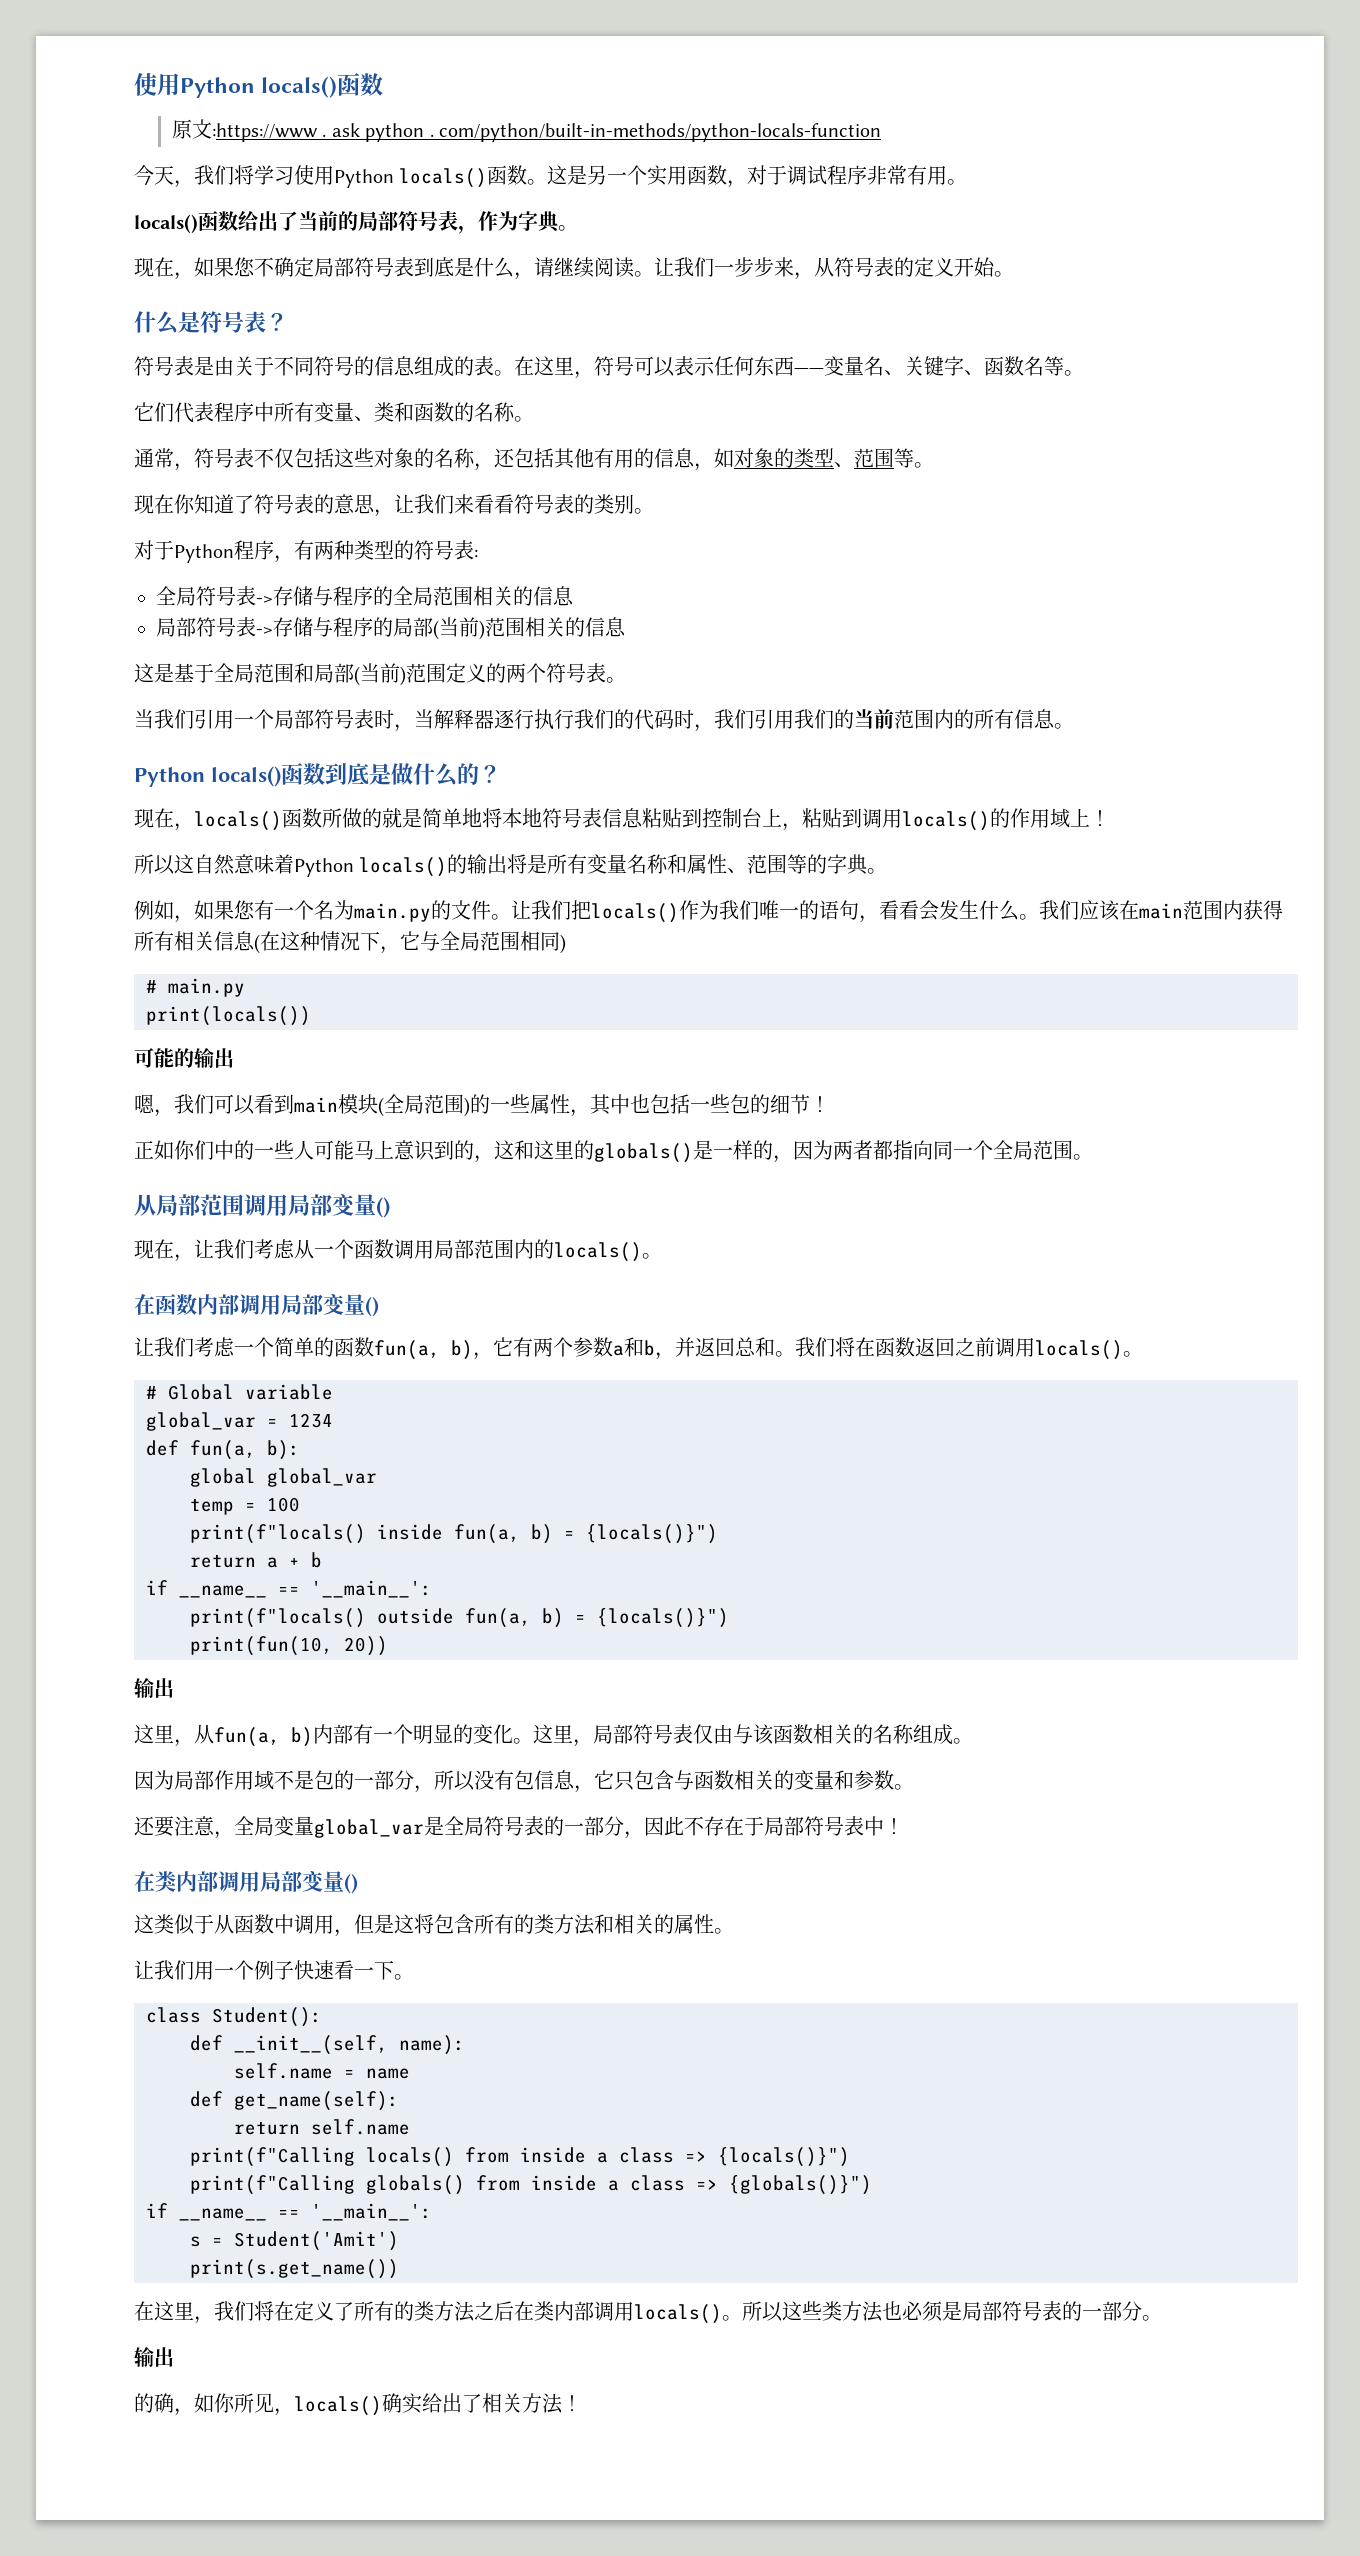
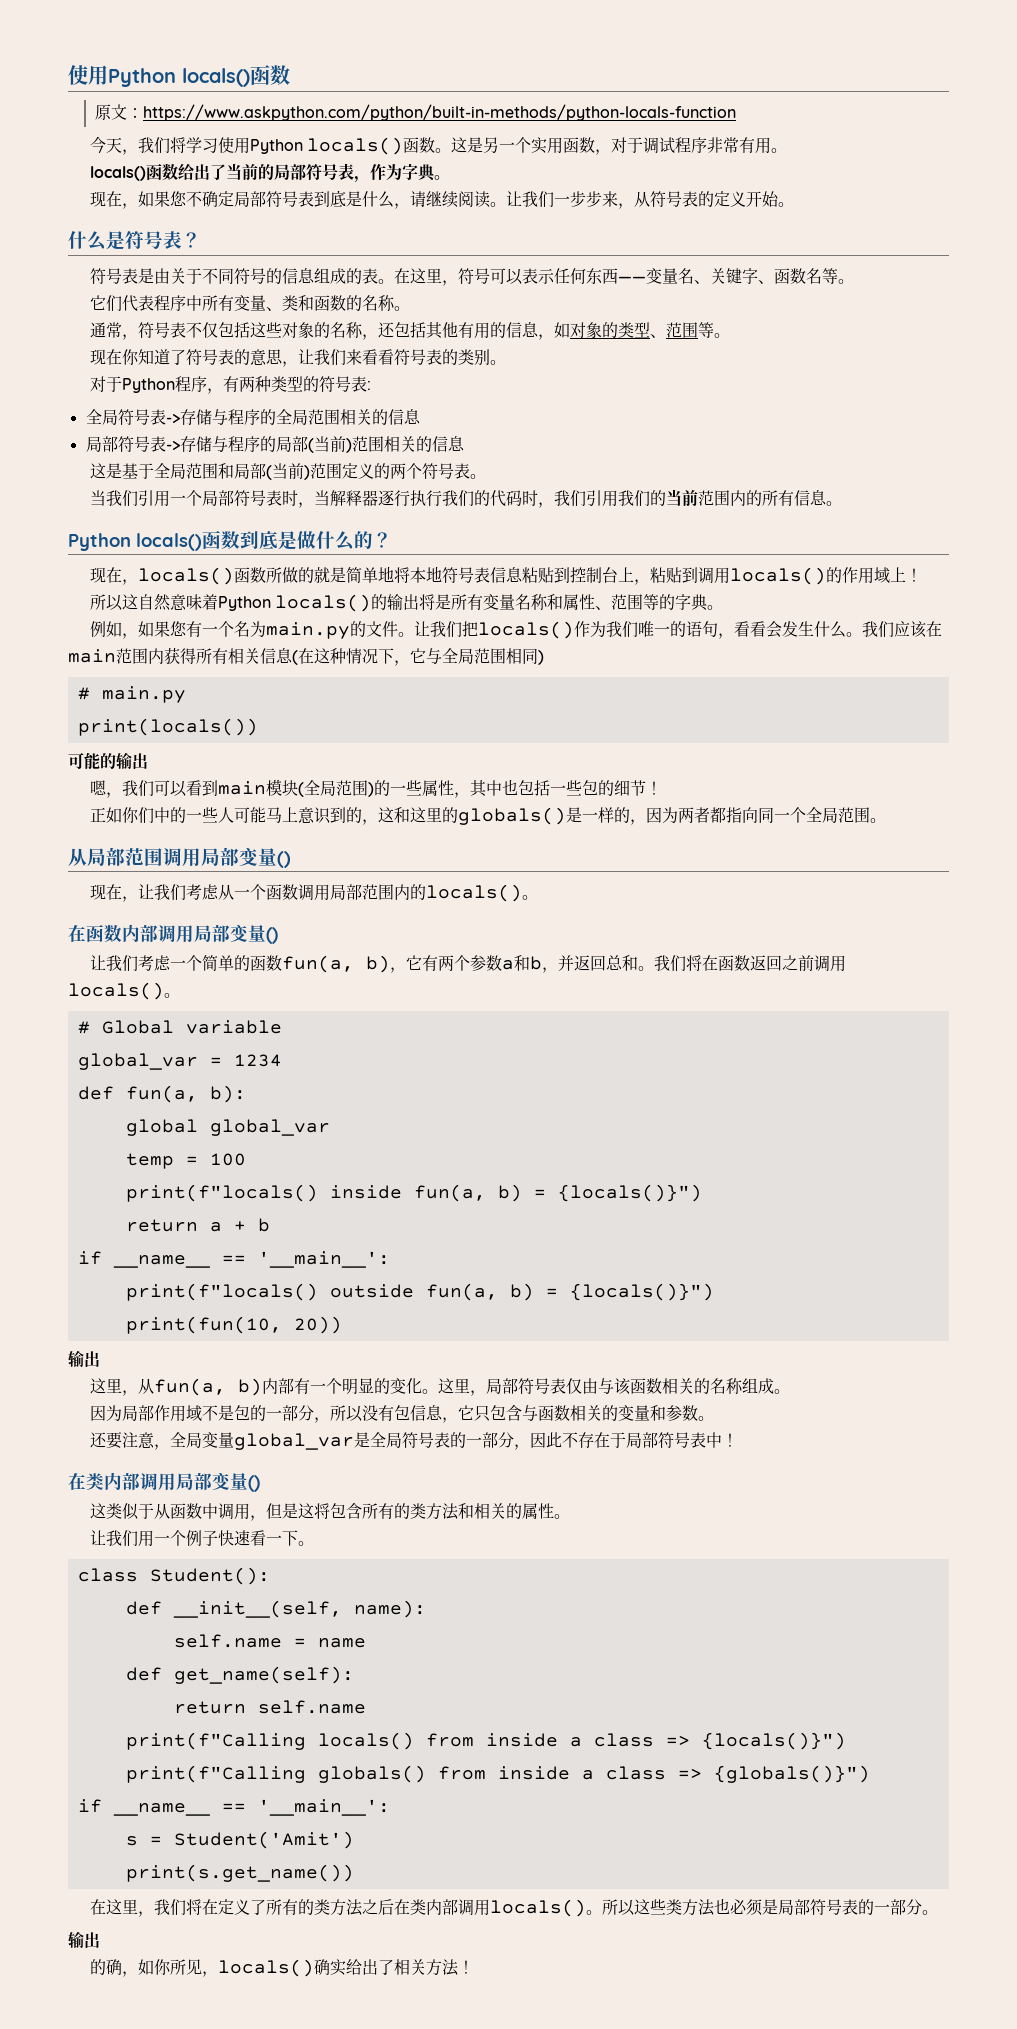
- 原文:https://www . ask python . com/python/built-in-methods/python-locals-function
+ 原文：https://www.askpython.com/python/built-in-methods/python-locals-function

